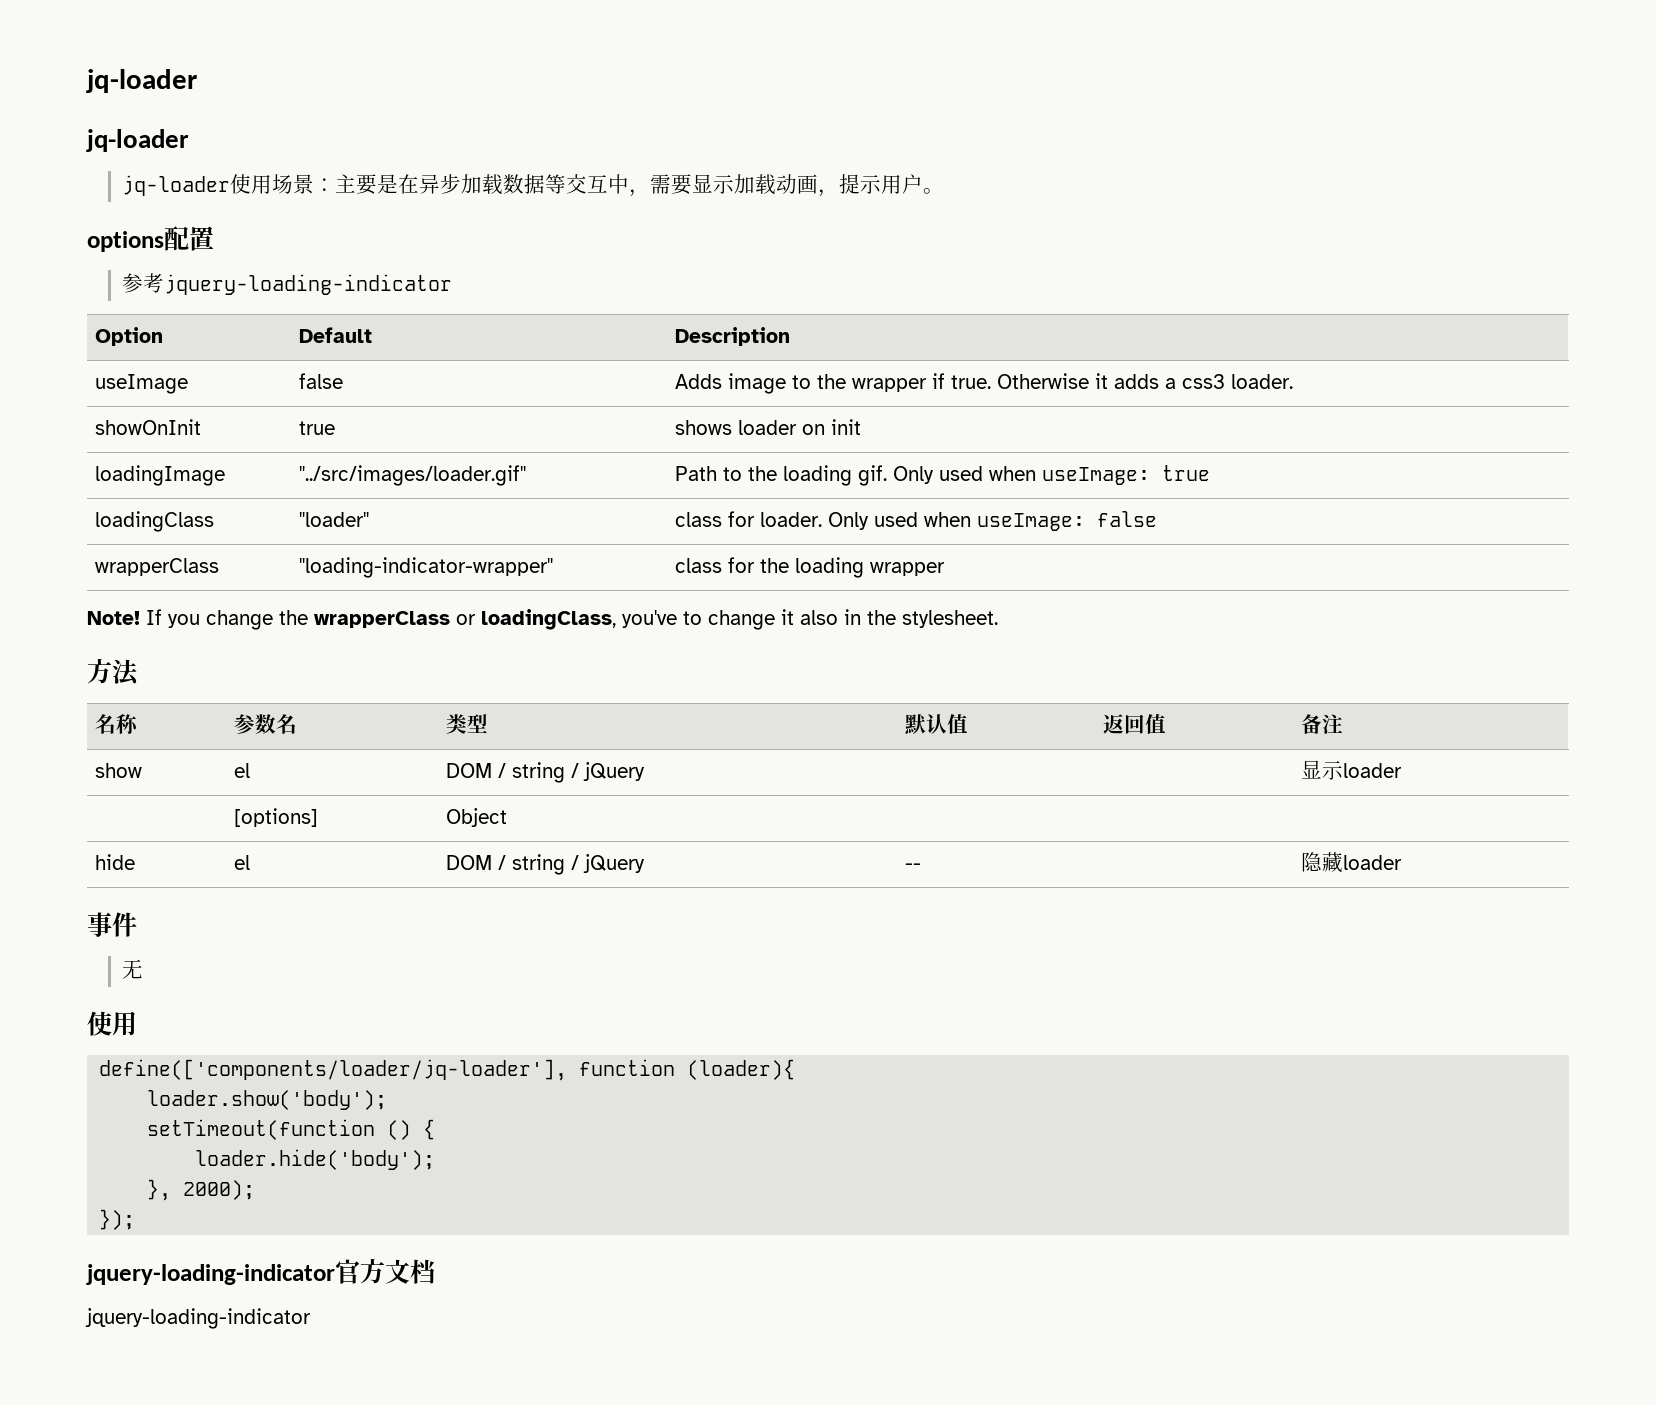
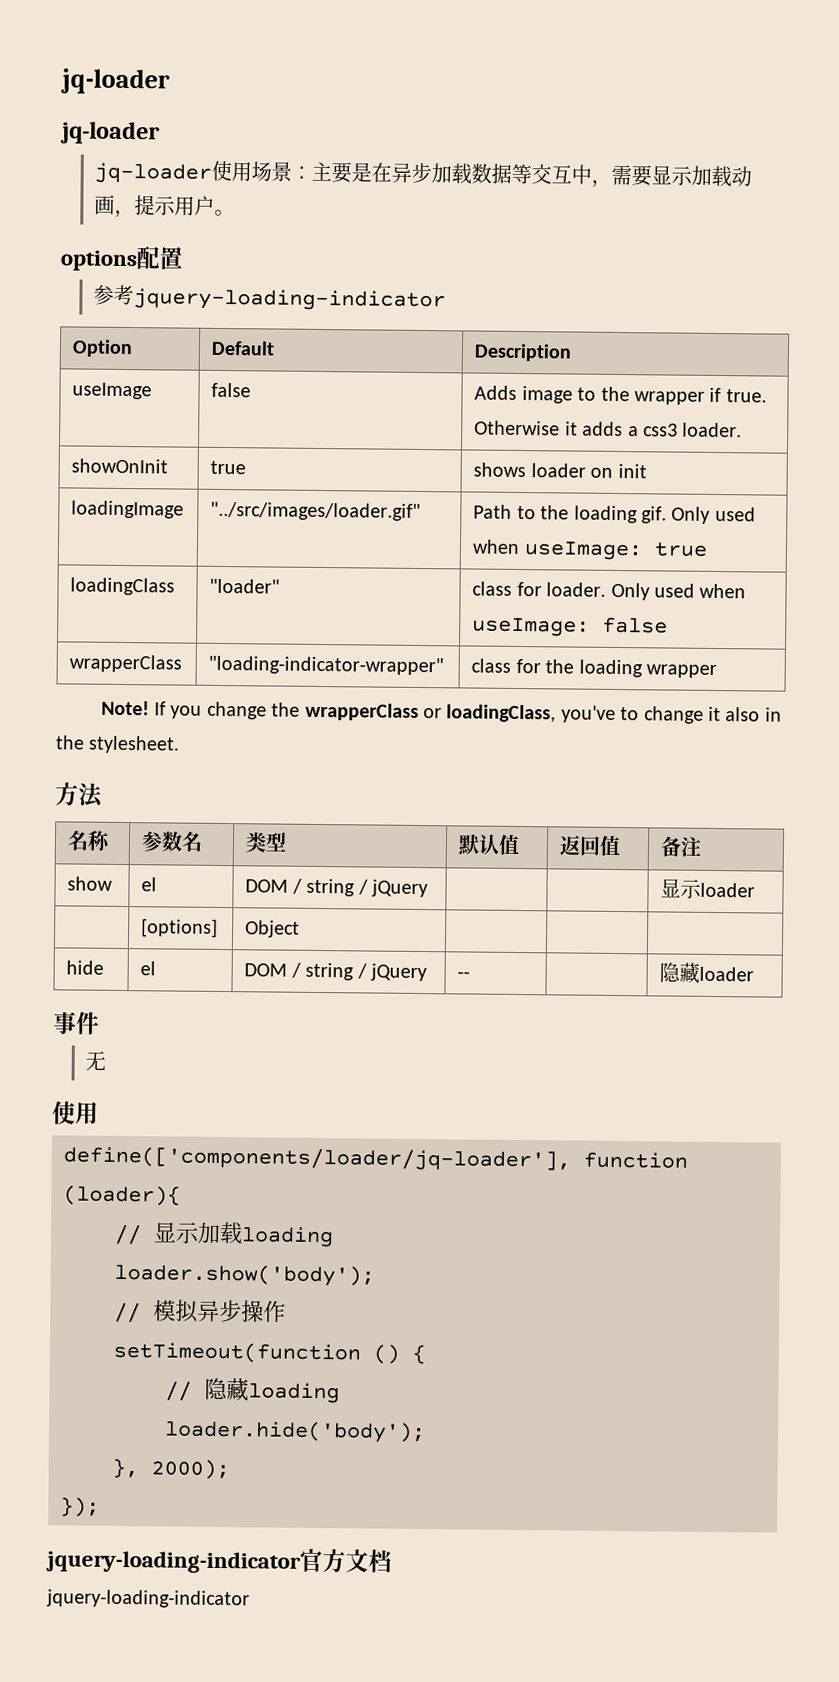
+ // 显示加载loading
  loader.show('body');
+ // 模拟异步操作
+ // 隐藏loading

